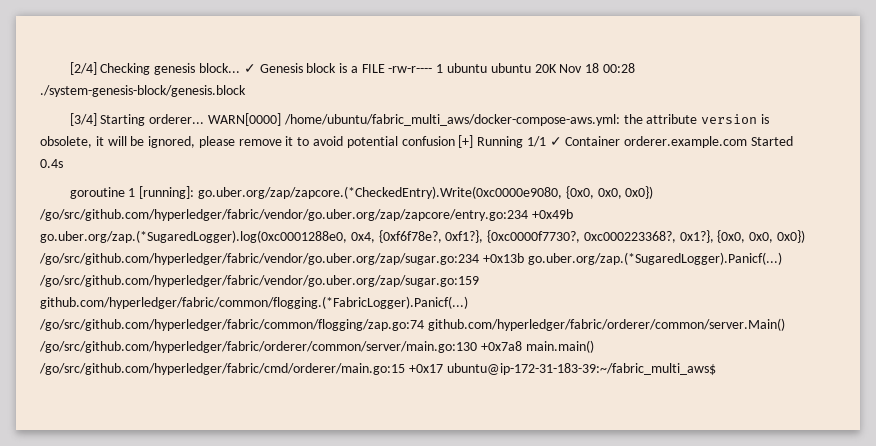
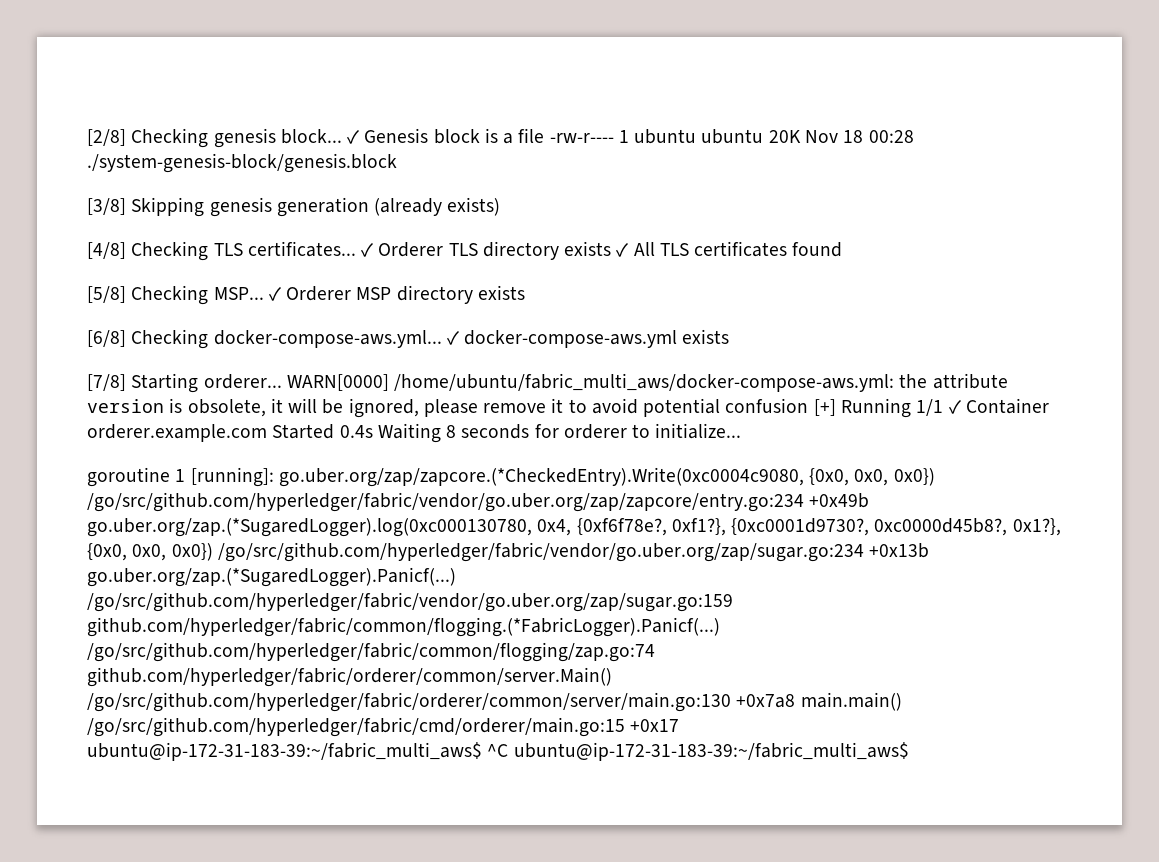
- [2/4] Checking genesis block...
+ [2/8] Checking genesis block...
- ✓ Genesis block is a FILE -rw-r---- 1 ubuntu ubuntu 20K Nov 18 00:28 ./system-genesis-block/genesis.block
+ ✓ Genesis block is a file -rw-r---- 1 ubuntu ubuntu 20K Nov 18 00:28 ./system-genesis-block/genesis.block
- [3/4] Starting orderer...
+ [3/8] Skipping genesis generation (already exists)
+ [4/8] Checking TLS certificates... ✓ Orderer TLS directory exists ✓ All TLS certificates found
+ [5/8] Checking MSP... ✓ Orderer MSP directory exists
+ [6/8] Checking docker-compose-aws.yml... ✓ docker-compose-aws.yml exists
+ [7/8] Starting orderer...
- WARN[0000] /home/ubuntu/fabric_multi_aws/docker-compose-aws.yml: the attribute version is obsolete, it will be ignored, please remove it to avoid potential confusion [+] Running 1/1 ✓ Container orderer.example.com Started 0.4s
+ WARN[0000] /home/ubuntu/fabric_multi_aws/docker-compose-aws.yml: the attribute version is obsolete, it will be ignored, please remove it to avoid potential confusion [+] Running 1/1 ✓ Container orderer.example.com Started 0.4s Waiting 8 seconds for orderer to initialize...
- goroutine 1 [running]: go.uber.org/zap/zapcore.(*CheckedEntry).Write(0xc0000e9080, {0x0, 0x0, 0x0}) /go/src/github.com/hyperledger/fabric/vendor/go.uber.org/zap/zapcore/entry.go:234 +0x49b go.uber.org/zap.(*SugaredLogger).log(0xc0001288e0, 0x4, {0xf6f78e?, 0xf1?}, {0xc0000f7730?, 0xc000223368?, 0x1?}, {0x0, 0x0, 0x0}) /go/src/github.com/hyperledger/fabric/vendor/go.uber.org/zap/sugar.go:234 +0x13b go.uber.org/zap.(*SugaredLogger).Panicf(...)
+ goroutine 1 [running]: go.uber.org/zap/zapcore.(*CheckedEntry).Write(0xc0004c9080, {0x0, 0x0, 0x0}) /go/src/github.com/hyperledger/fabric/vendor/go.uber.org/zap/zapcore/entry.go:234 +0x49b go.uber.org/zap.(*SugaredLogger).log(0xc000130780, 0x4, {0xf6f78e?, 0xf1?}, {0xc0001d9730?, 0xc0000d45b8?, 0x1?}, {0x0, 0x0, 0x0}) /go/src/github.com/hyperledger/fabric/vendor/go.uber.org/zap/sugar.go:234 +0x13b go.uber.org/zap.(*SugaredLogger).Panicf(...)
- /go/src/github.com/hyperledger/fabric/common/flogging/zap.go:74 github.com/hyperledger/fabric/orderer/common/server.Main() /go/src/github.com/hyperledger/fabric/orderer/common/server/main.go:130 +0x7a8 main.main() /go/src/github.com/hyperledger/fabric/cmd/orderer/main.go:15 +0x17 ubuntu@ip-172-31-183-39:~/fabric_multi_aws$
+ /go/src/github.com/hyperledger/fabric/common/flogging/zap.go:74 github.com/hyperledger/fabric/orderer/common/server.Main() /go/src/github.com/hyperledger/fabric/orderer/common/server/main.go:130 +0x7a8 main.main() /go/src/github.com/hyperledger/fabric/cmd/orderer/main.go:15 +0x17 ubuntu@ip-172-31-183-39:~/fabric_multi_aws$ ^C ubuntu@ip-172-31-183-39:~/fabric_multi_aws$

